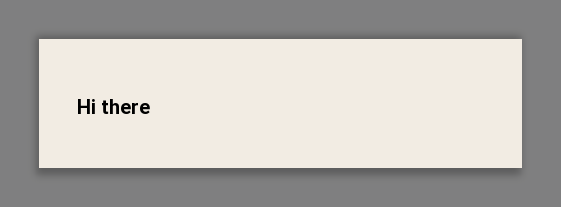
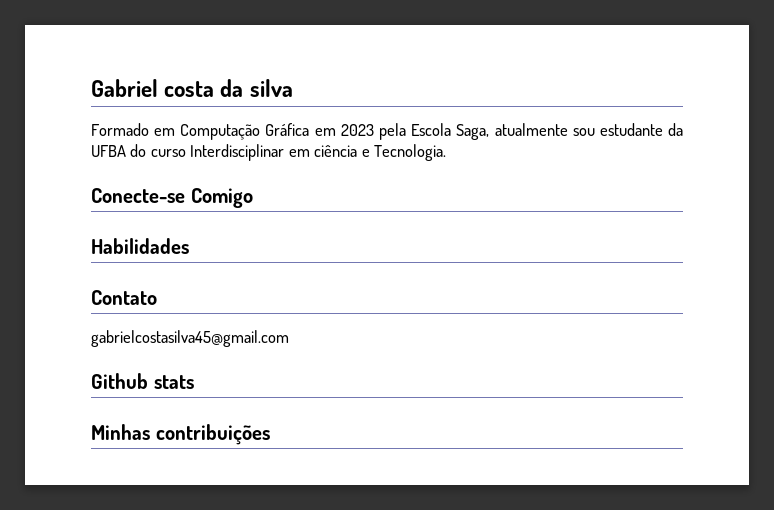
- Hi there
+ Gabriel costa da silva
+ Formado em Computação Gráfica em 2023 pela Escola Saga, atualmente sou estudante da UFBA do curso Interdisciplinar em ciência e Tecnologia.
+ Conecte-se Comigo
+ Habilidades
+ Contato
+ gabrielcostasilva45@gmail.com
+ Github stats
+ Minhas contribuições

